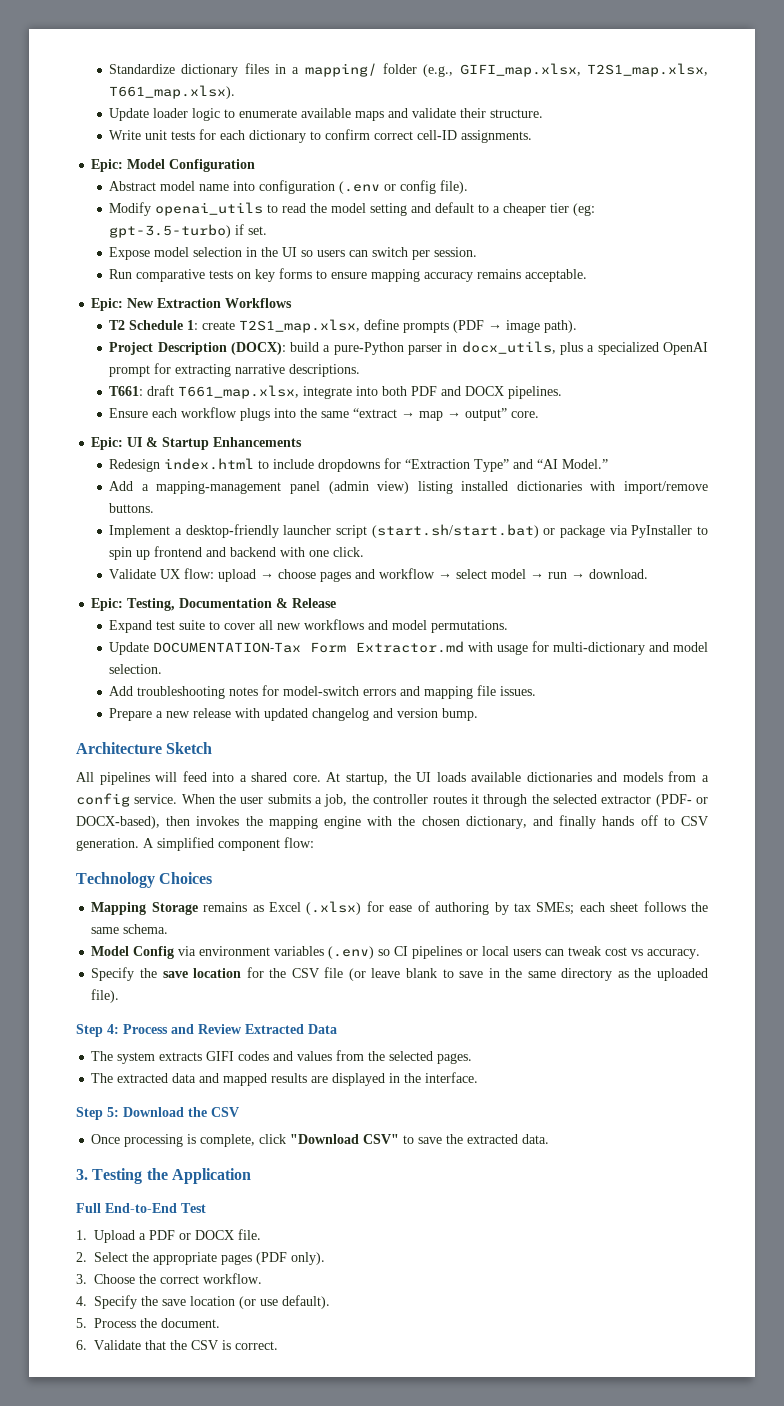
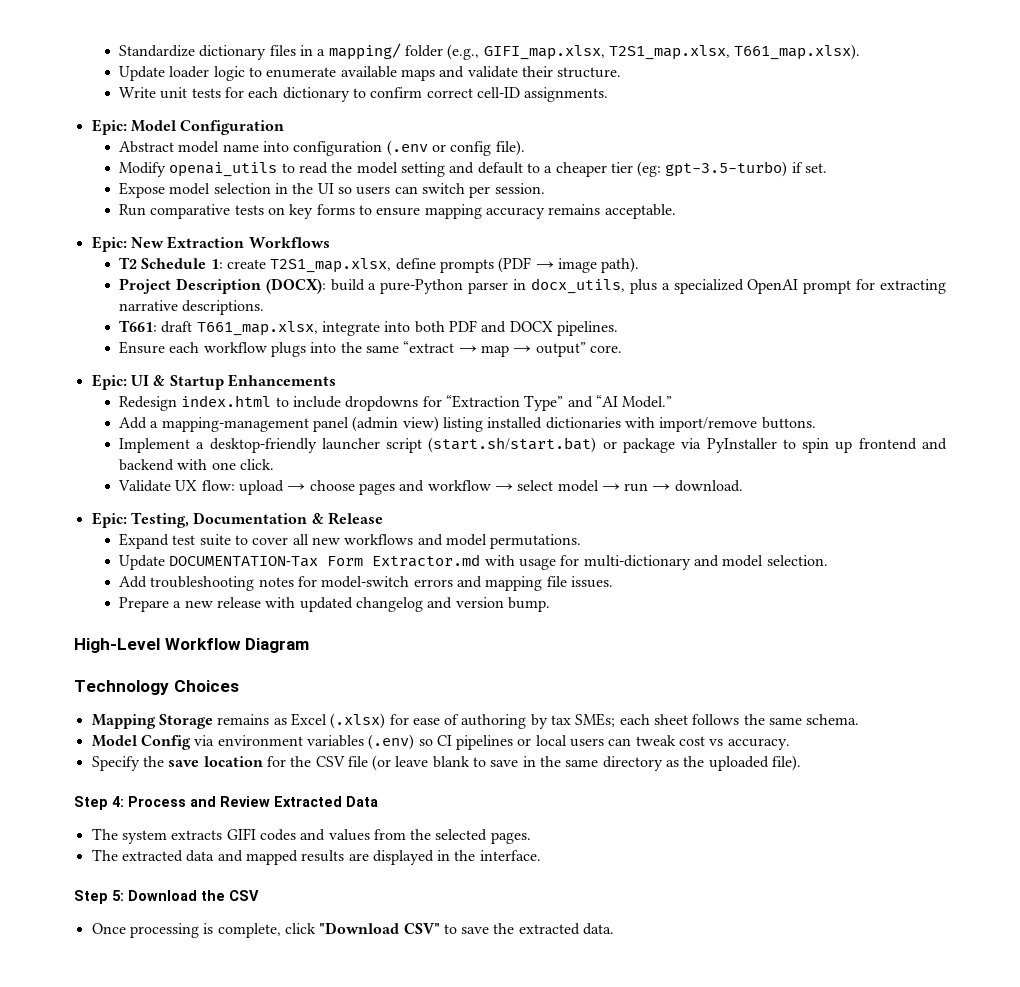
- Architecture Sketch
- All pipelines will feed into a shared core. At startup, the UI loads available dictionaries and models from a config service. When the user submits a job, the controller routes it through the selected extractor (PDF‑ or DOCX‑based), then invokes the mapping engine with the chosen dictionary, and finally hands off to CSV generation. A simplified component flow:
+ High-Level Workflow Diagram
- 3. Testing the Application
- Full End-to-End Test
- 1. Upload a PDF or DOCX file.
- 2. Select the appropriate pages (PDF only).
- 3. Choose the correct workflow.
- 4. Specify the save location (or use default).
- 5. Process the document.
- 6. Validate that the CSV is correct.

